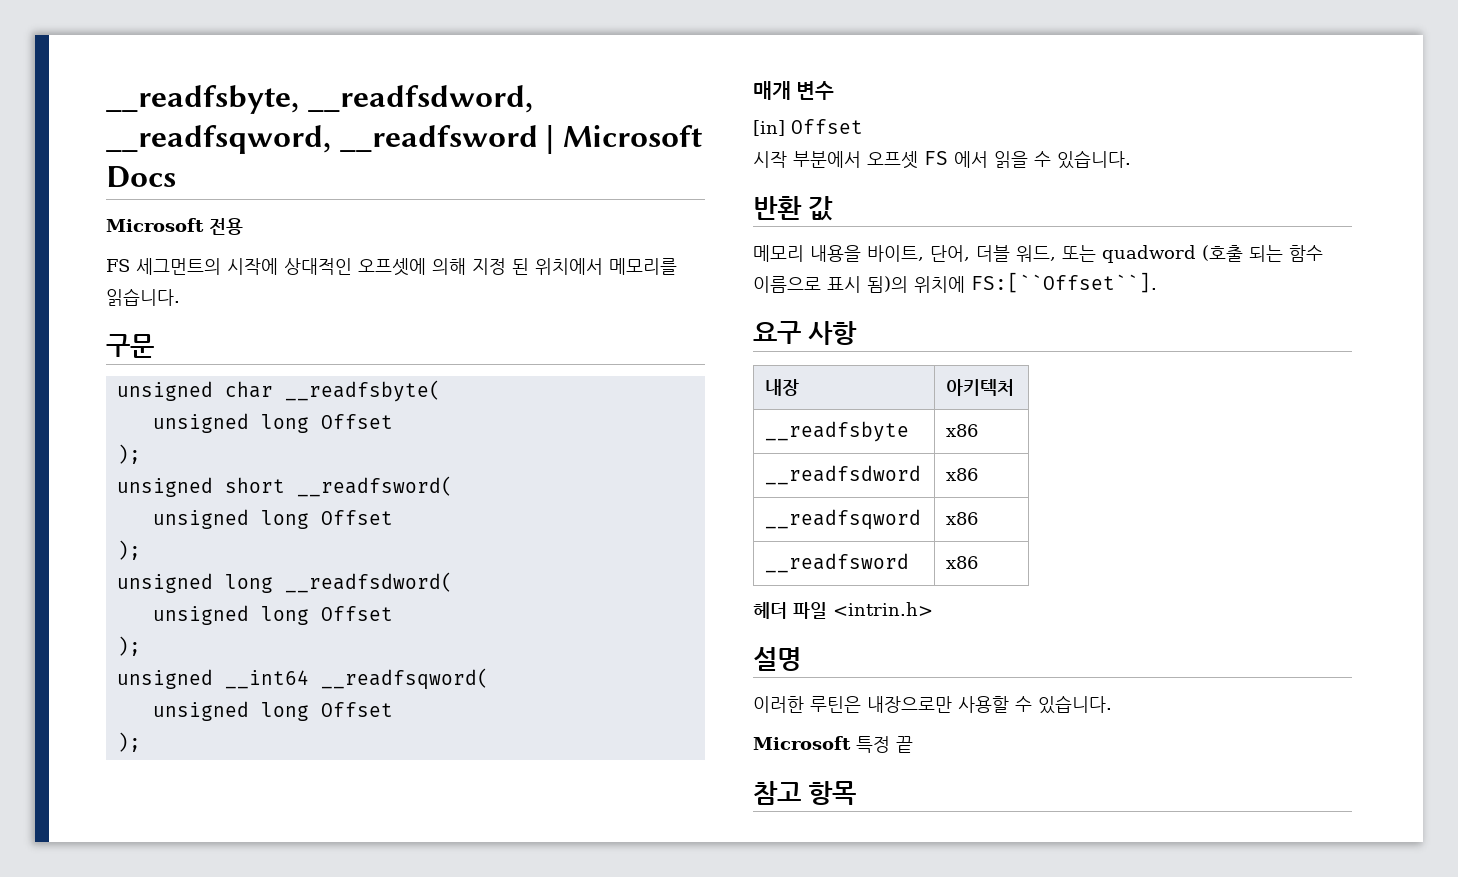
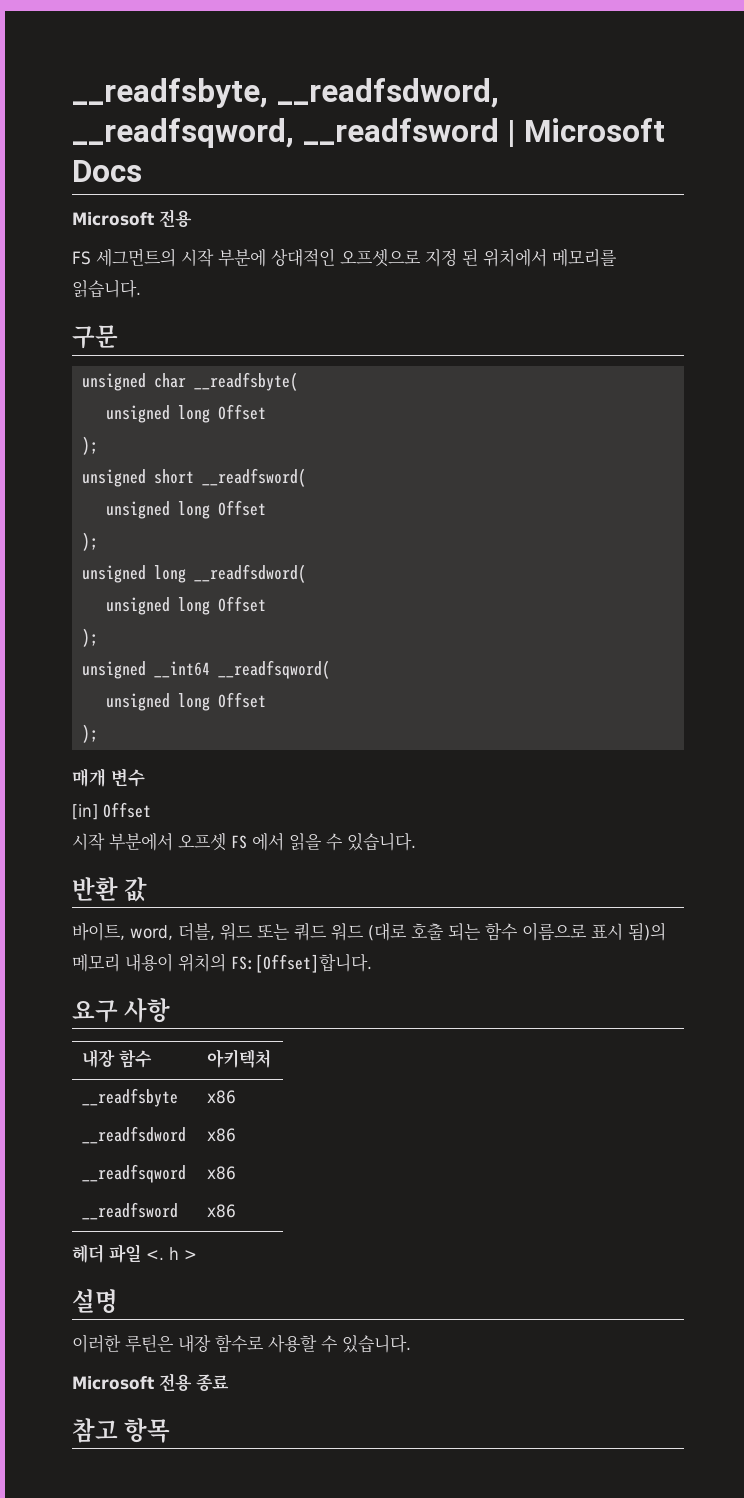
- FS 세그먼트의 시작에 상대적인 오프셋에 의해 지정 된 위치에서 메모리를 읽습니다.
+ FS 세그먼트의 시작 부분에 상대적인 오프셋으로 지정 된 위치에서 메모리를 읽습니다.
- 메모리 내용을 바이트, 단어, 더블 워드, 또는 quadword (호출 되는 함수 이름으로 표시 됨)의 위치에 FS:[``Offset``].
+ 바이트, word, 더블, 워드 또는 쿼드 워드 (대로 호출 되는 함수 이름으로 표시 됨)의 메모리 내용이 위치의 FS:[Offset]합니다.
- 내장 | 아키텍처
+ 내장 함수 | 아키텍처
- 헤더 파일 <intrin.h>
+ 헤더 파일 <. h >
- 이러한 루틴은 내장으로만 사용할 수 있습니다.
+ 이러한 루틴은 내장 함수로 사용할 수 있습니다.
- Microsoft 특정 끝
+ Microsoft 전용 종료

